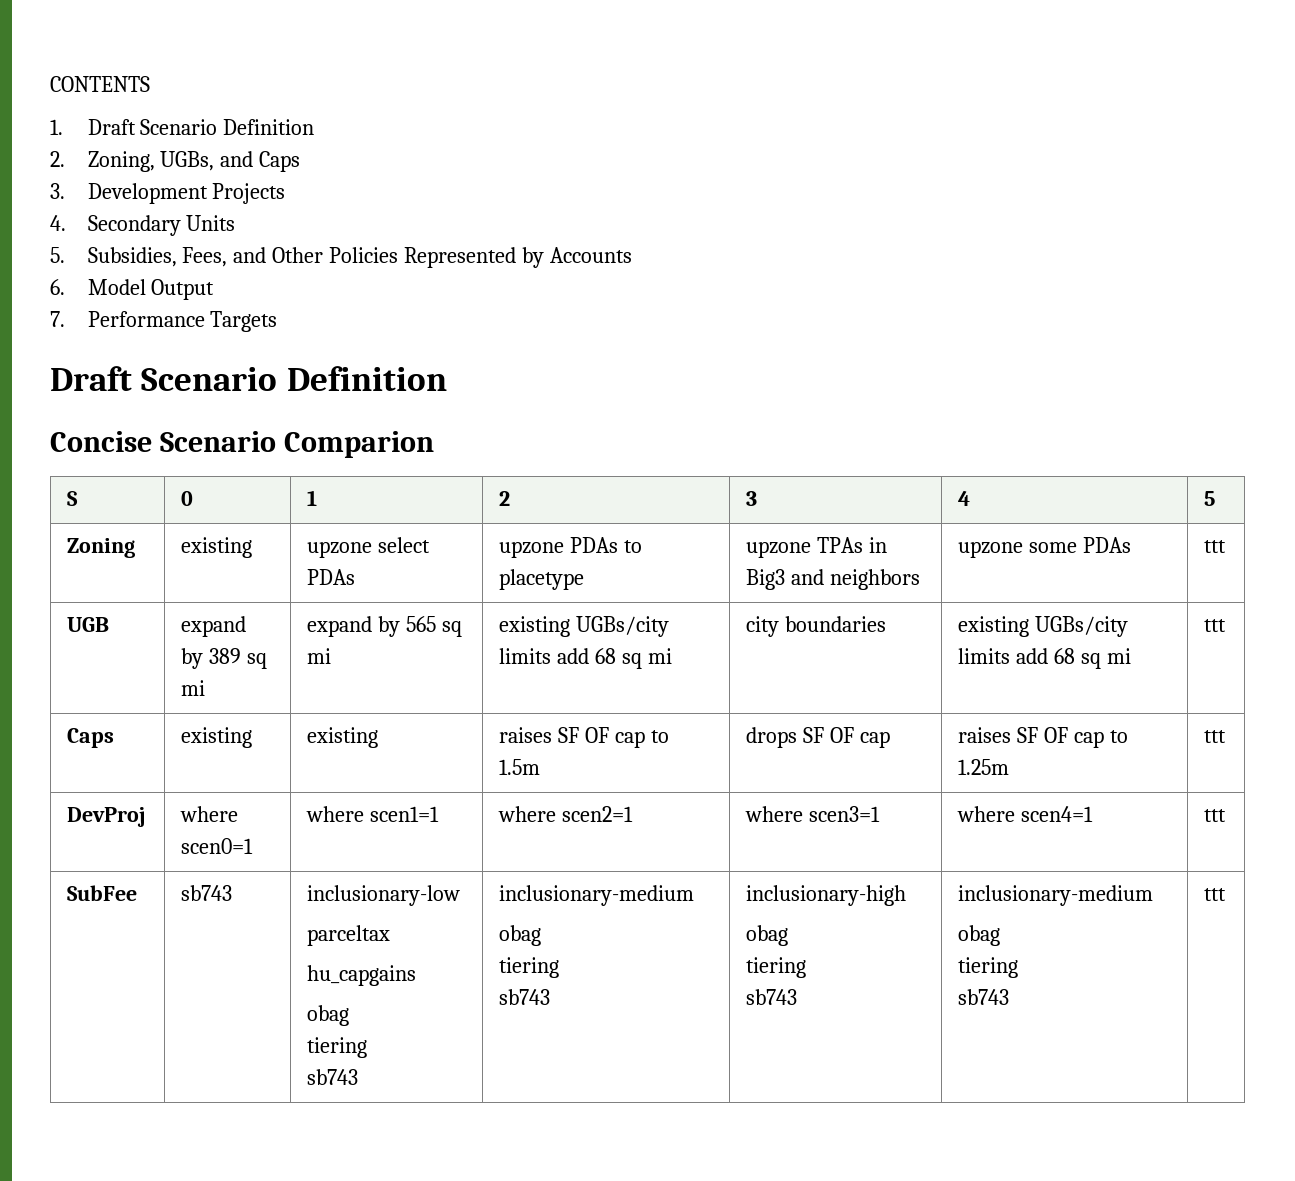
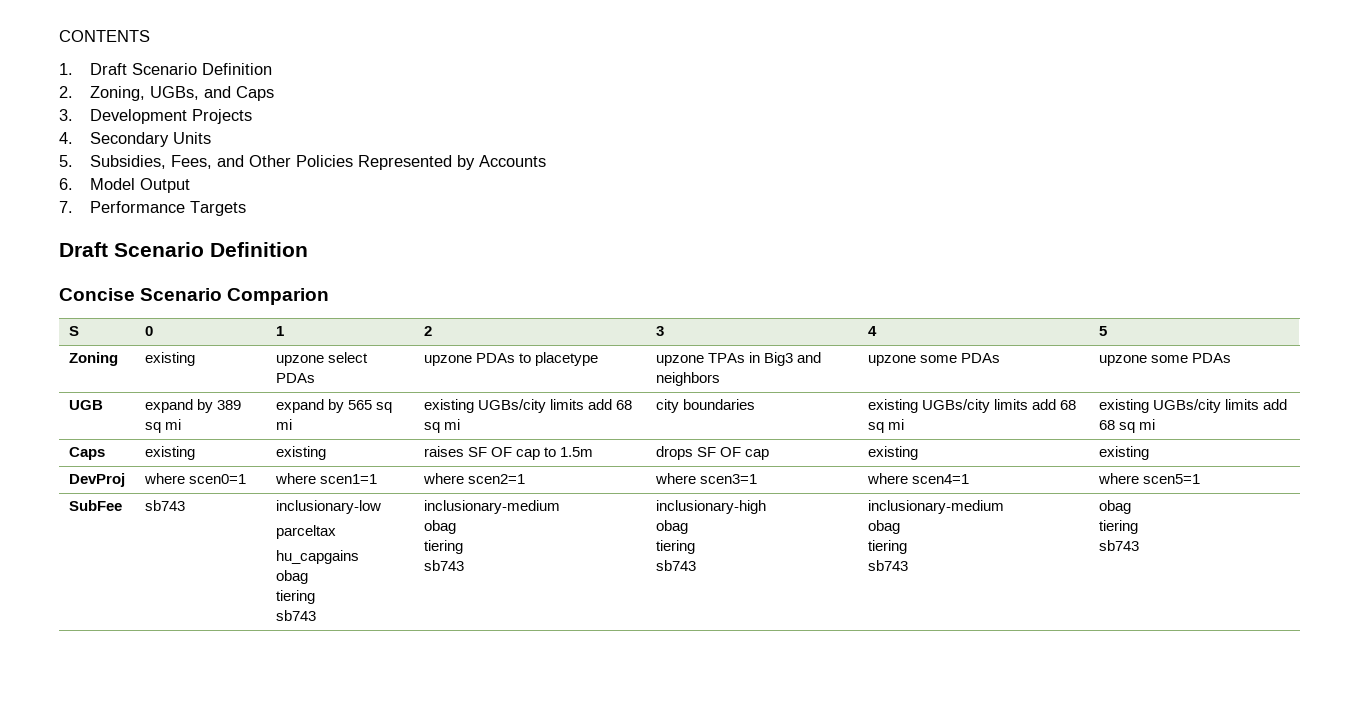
- Zoning | existing | upzone select PDAs | upzone PDAs to placetype | upzone TPAs in Big3 and neighbors | upzone some PDAs | ttt
+ Zoning | existing | upzone select PDAs | upzone PDAs to placetype | upzone TPAs in Big3 and neighbors | upzone some PDAs | upzone some PDAs
- UGB | expand by 389 sq mi | expand by 565 sq mi | existing UGBs/city limits add 68 sq mi | city boundaries | existing UGBs/city limits add 68 sq mi | ttt
+ UGB | expand by 389 sq mi | expand by 565 sq mi | existing UGBs/city limits add 68 sq mi | city boundaries | existing UGBs/city limits add 68 sq mi | existing UGBs/city limits add 68 sq mi
- Caps | existing | existing | raises SF OF cap to 1.5m | drops SF OF cap | raises SF OF cap to 1.25m | ttt
+ Caps | existing | existing | raises SF OF cap to 1.5m | drops SF OF cap | existing | existing
- DevProj | where scen0=1 | where scen1=1 | where scen2=1 | where scen3=1 | where scen4=1 | ttt
+ DevProj | where scen0=1 | where scen1=1 | where scen2=1 | where scen3=1 | where scen4=1 | where scen5=1
  SubFee | sb743 | inclusionary-low
  parceltax
  hu_capgains
  obag
  tiering
  sb743 | inclusionary-medium
  obag
  tiering
  sb743 | inclusionary-high
  obag
  tiering
  sb743 | inclusionary-medium
  obag
  tiering
- sb743 | ttt
+ sb743 | obag
+ tiering
+ sb743

